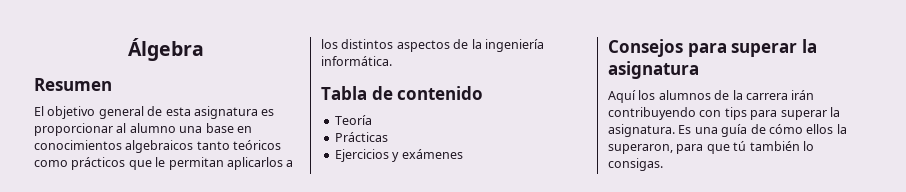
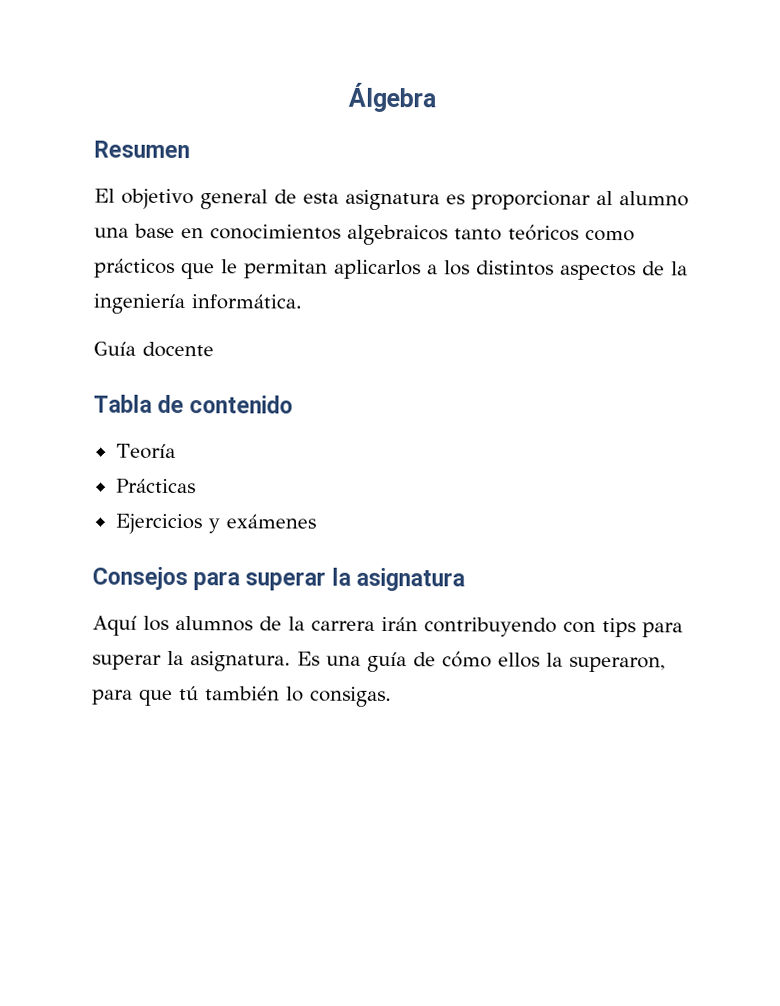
+ Guía docente

